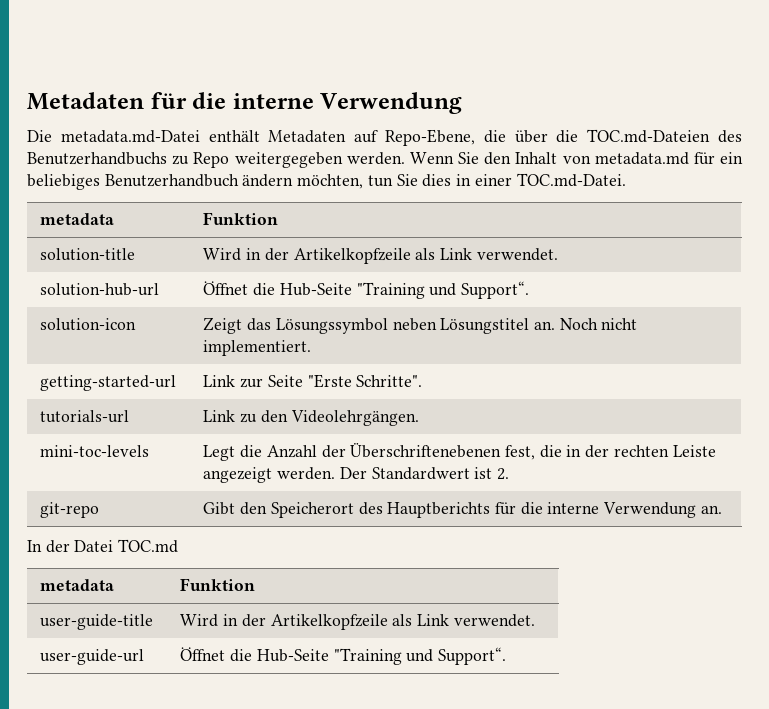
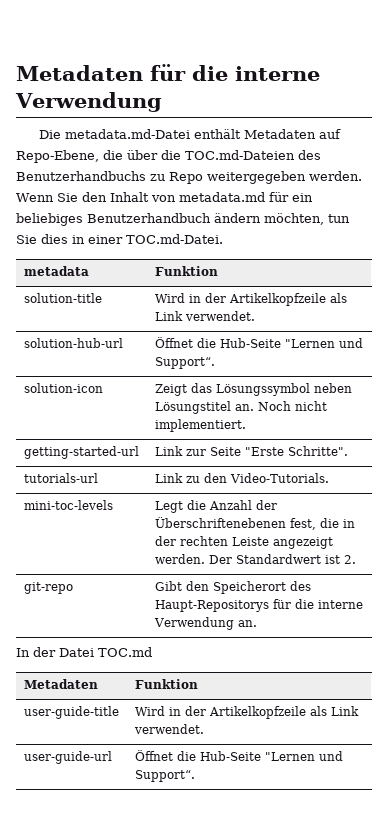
- solution-hub-url | Öffnet die Hub-Seite "Training und Support“.
+ solution-hub-url | Öffnet die Hub-Seite "Lernen und Support“.
- tutorials-url | Link zu den Videolehrgängen.
+ tutorials-url | Link zu den Video-Tutorials.
- git-repo | Gibt den Speicherort des Hauptberichts für die interne Verwendung an.
+ git-repo | Gibt den Speicherort des Haupt-Repositorys für die interne Verwendung an.
  In der Datei TOC.md
- metadata | Funktion
+ Metadaten | Funktion
- user-guide-url | Öffnet die Hub-Seite "Training und Support“.
+ user-guide-url | Öffnet die Hub-Seite "Lernen und Support“.

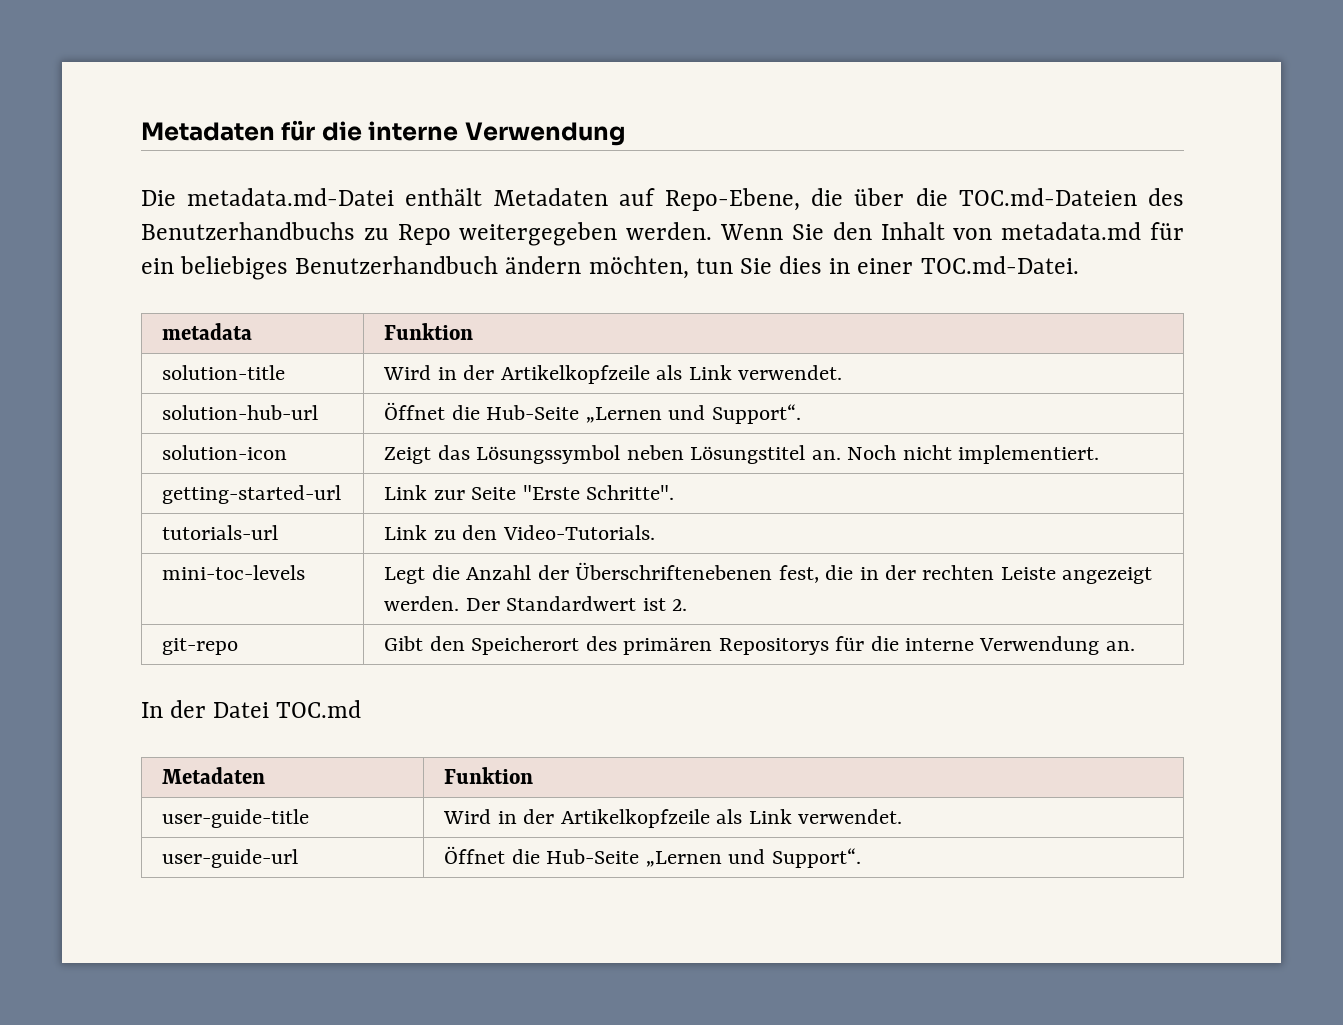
- solution-hub-url | Öffnet die Hub-Seite "Lernen und Support“.
+ solution-hub-url | Öffnet die Hub-Seite „Lernen und Support“.
- git-repo | Gibt den Speicherort des Haupt-Repositorys für die interne Verwendung an.
+ git-repo | Gibt den Speicherort des primären Repositorys für die interne Verwendung an.
- user-guide-url | Öffnet die Hub-Seite "Lernen und Support“.
+ user-guide-url | Öffnet die Hub-Seite „Lernen und Support“.

